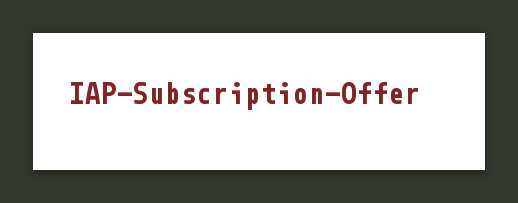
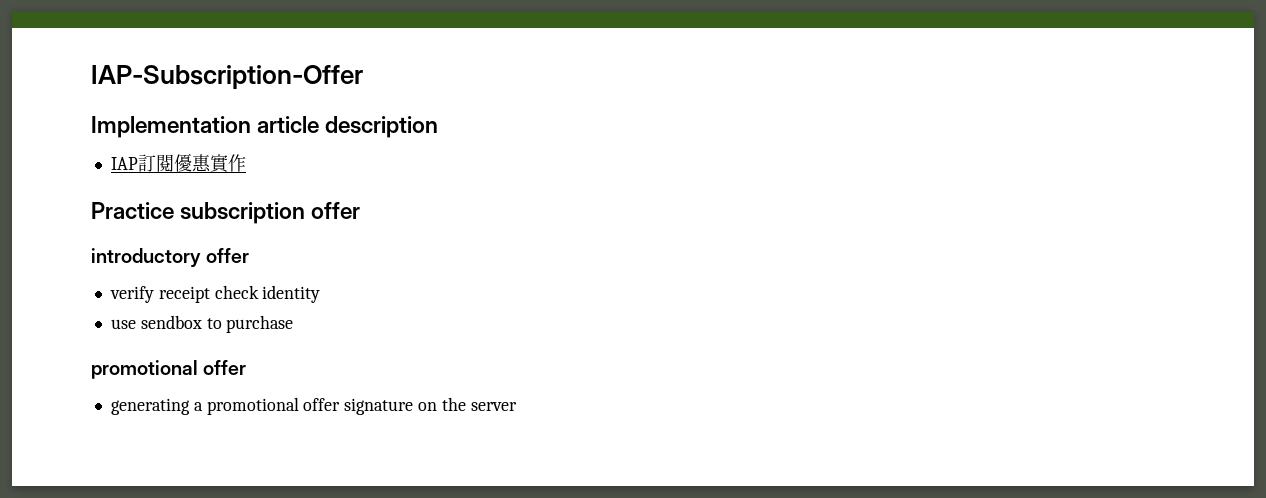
+ Implementation article description
+ IAP訂閱優惠實作
+ Practice subscription offer
+ introductory offer
+ verify receipt check identity
+ use sendbox to purchase
+ promotional offer
+ generating a promotional offer signature on the server

